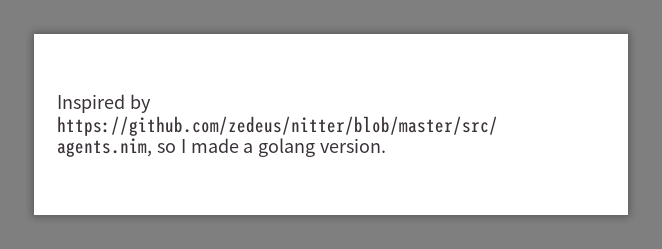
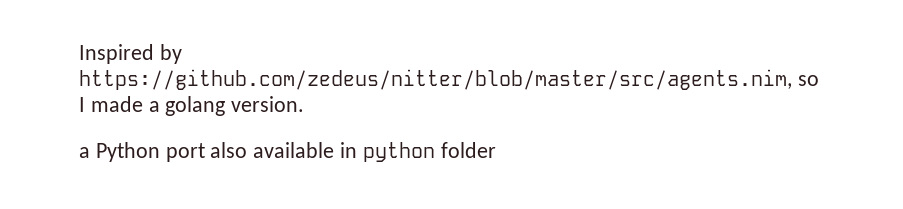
+ a Python port also available in python folder

